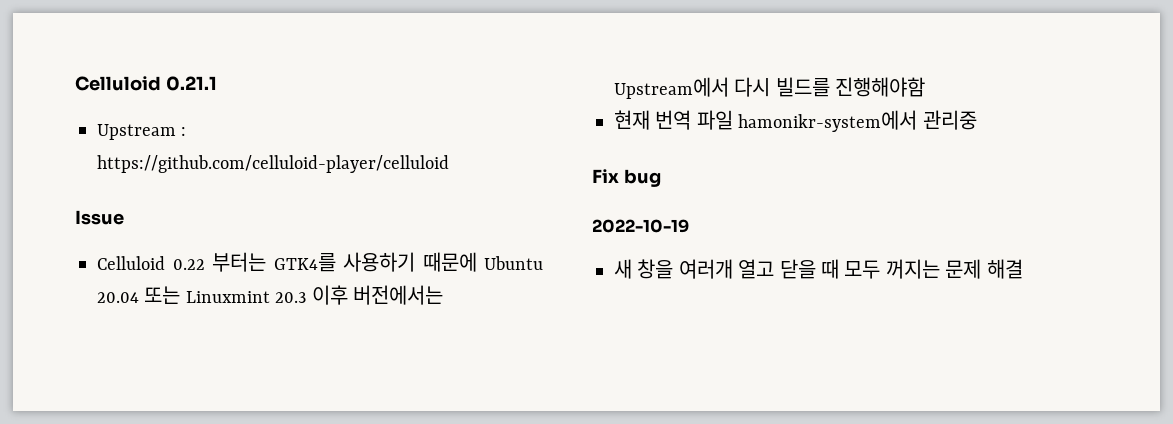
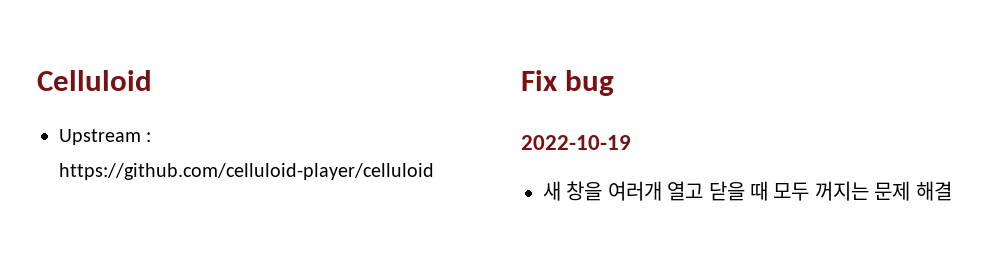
- Celluloid 0.21.1
+ Celluloid
- Issue
- Celluloid 0.22 부터는 GTK4를 사용하기 때문에 Ubuntu 20.04 또는 Linuxmint 20.3 이후 버전에서는 Upstream에서 다시 빌드를 진행해야함
- 현재 번역 파일 hamonikr-system에서 관리중

